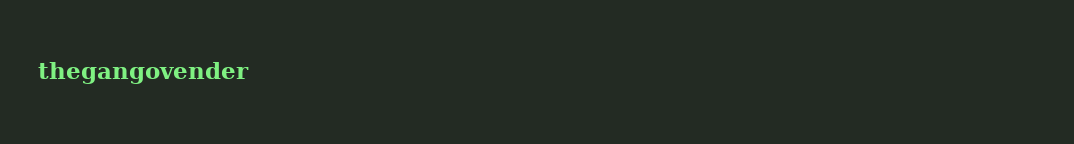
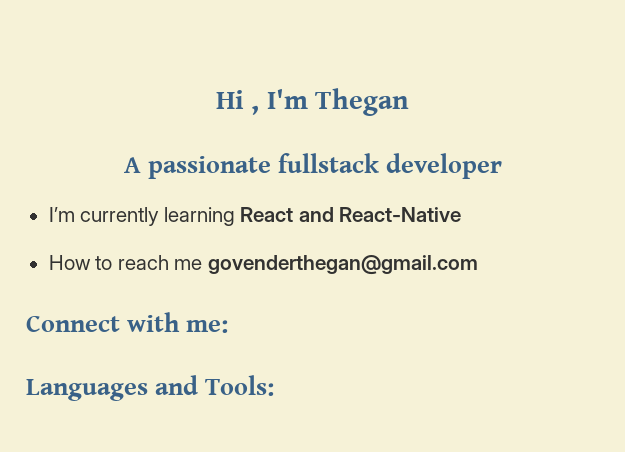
- thegangovender
+ Hi , I'm Thegan
+ A passionate fullstack developer
+ I’m currently learning React and React-Native
+ How to reach me govenderthegan@gmail.com
+ Connect with me:
+ Languages and Tools:

